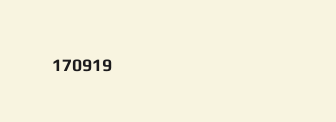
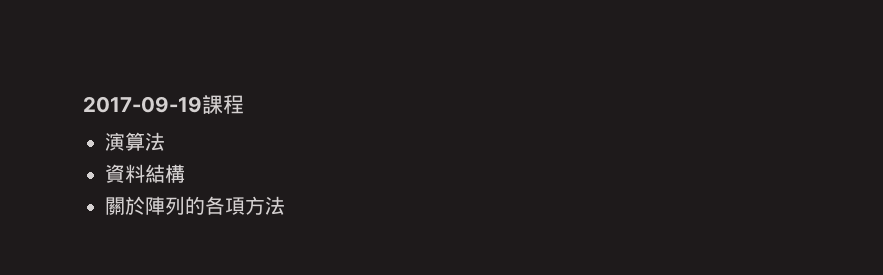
- 170919
+ 2017-09-19課程
+ 演算法
+ 資料結構
+ 關於陣列的各項方法

